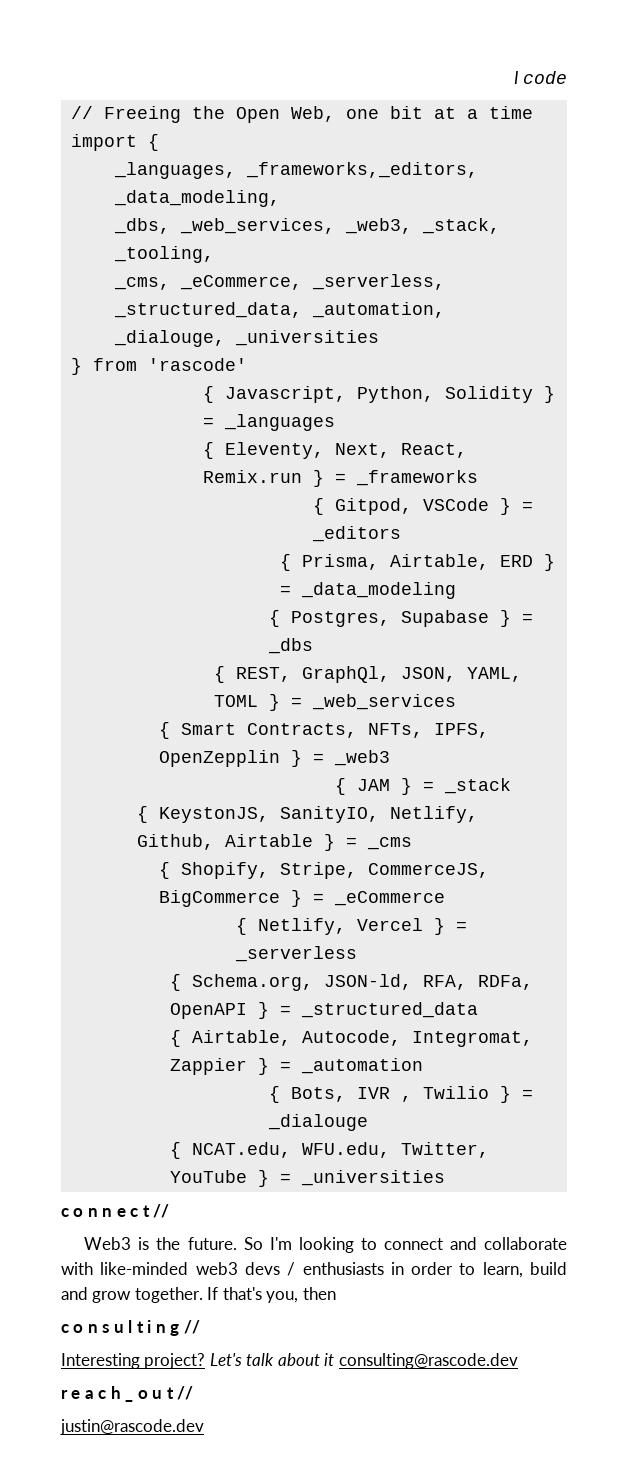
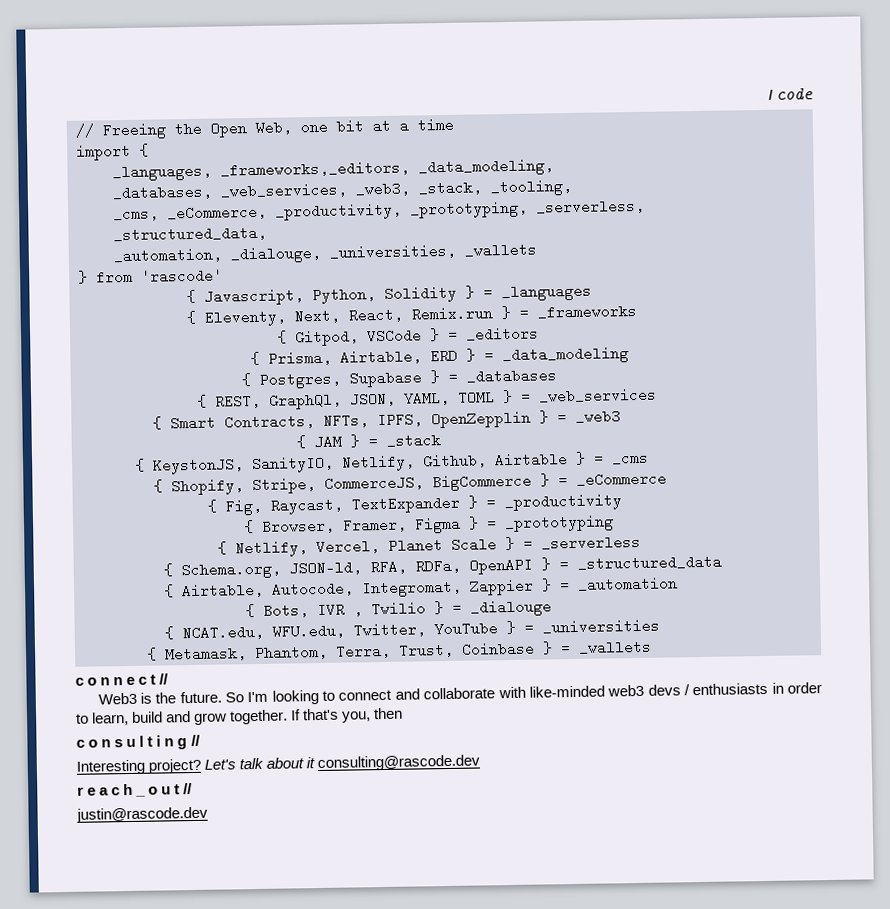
- _dbs, _web_services, _web3, _stack, _tooling,
+ _databases, _web_services, _web3, _stack, _tooling,
- _cms, _eCommerce, _serverless, _structured_data, _automation, _dialouge, _universities
+ _cms, _eCommerce, _productivity, _prototyping, _serverless, _structured_data,
+ _automation, _dialouge, _universities, _wallets
- { Postgres, Supabase } = _dbs
+ { Postgres, Supabase } = _databases
+ { Fig, Raycast, TextExpander } = _productivity
+ { Browser, Framer, Figma } = _prototyping
- { Netlify, Vercel } = _serverless
+ { Netlify, Vercel, Planet Scale } = _serverless
+ { Metamask, Phantom, Terra, Trust, Coinbase } = _wallets

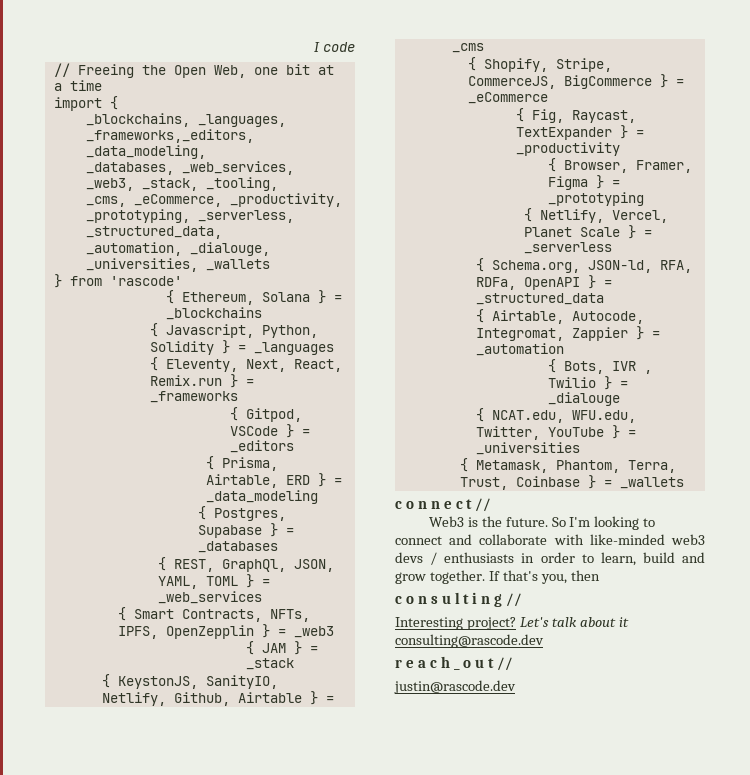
- _languages, _frameworks,_editors, _data_modeling,
+ _blockchains, _languages, _frameworks,_editors, _data_modeling,
+ { Ethereum, Solana } = _blockchains

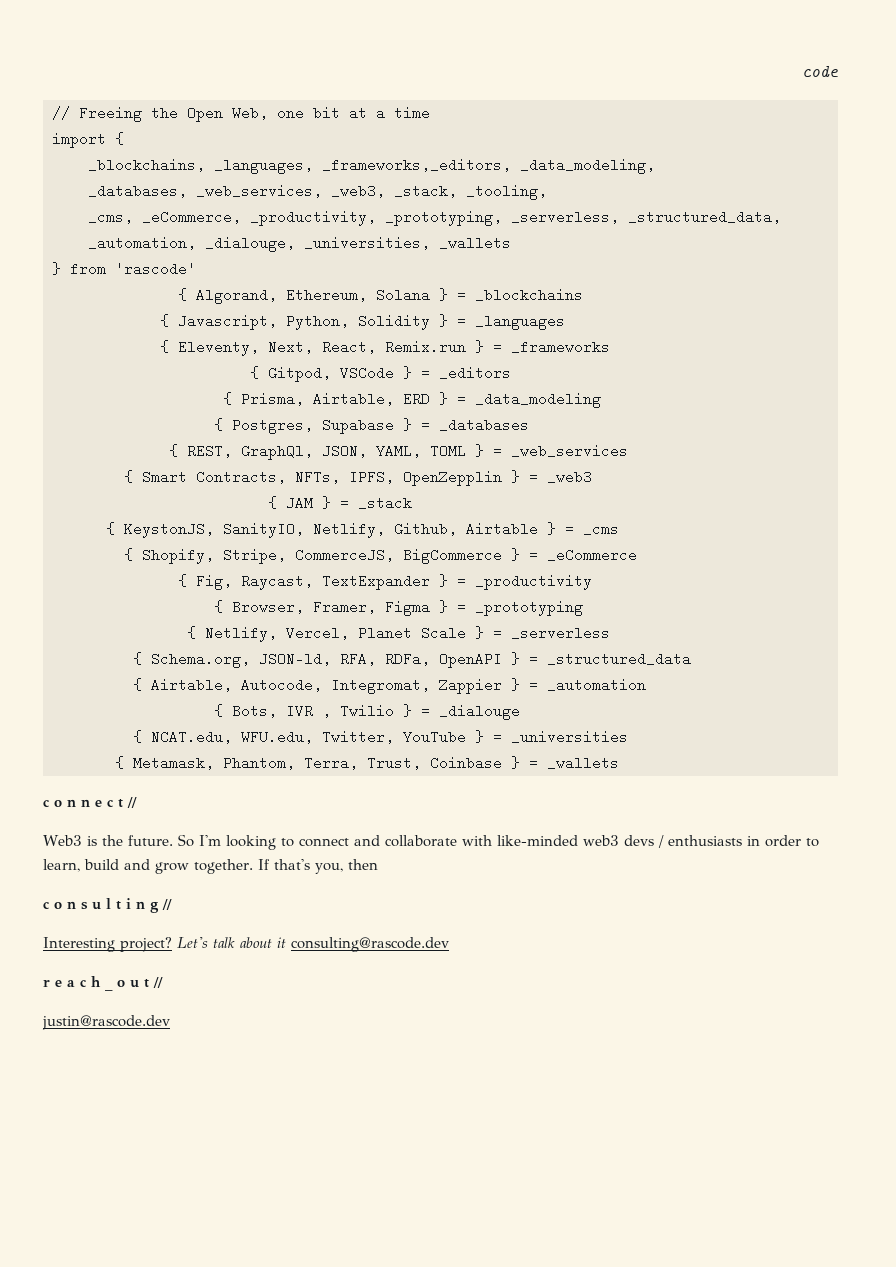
- I code
+ code
- { Ethereum, Solana } = _blockchains
+ { Algorand, Ethereum, Solana } = _blockchains

